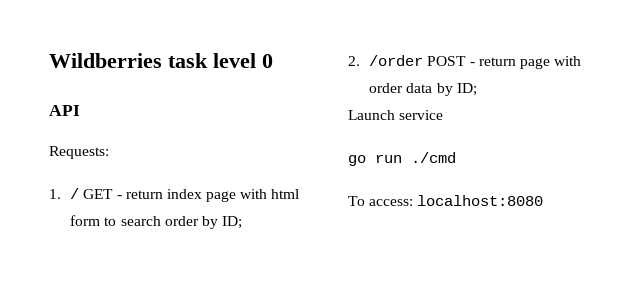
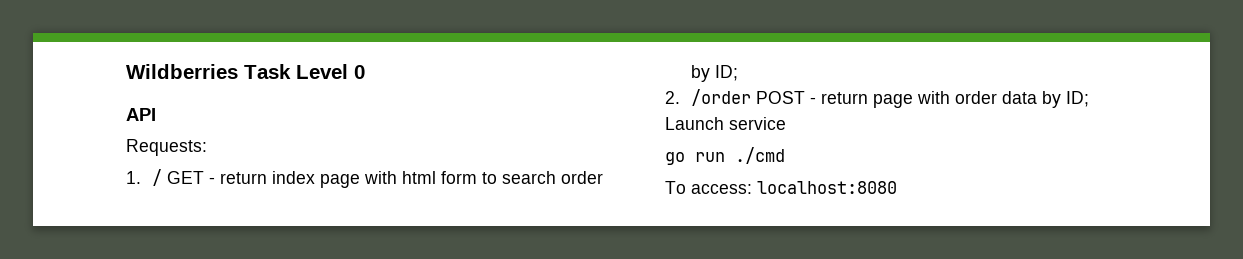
- Wildberries task level 0
+ Wildberries Task Level 0

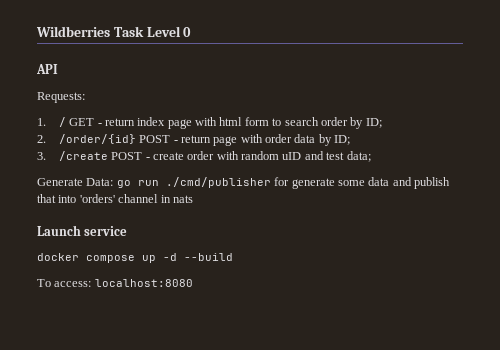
- 2. /order POST - return page with order data by ID;
+ 2. /order/{id} POST - return page with order data by ID;
+ 3. /create POST - create order with random uID and test data;
+ Generate Data: go run ./cmd/publisher for generate some data and publish that into 'orders' channel in nats
  Launch service
- go run ./cmd
+ docker compose up -d --build

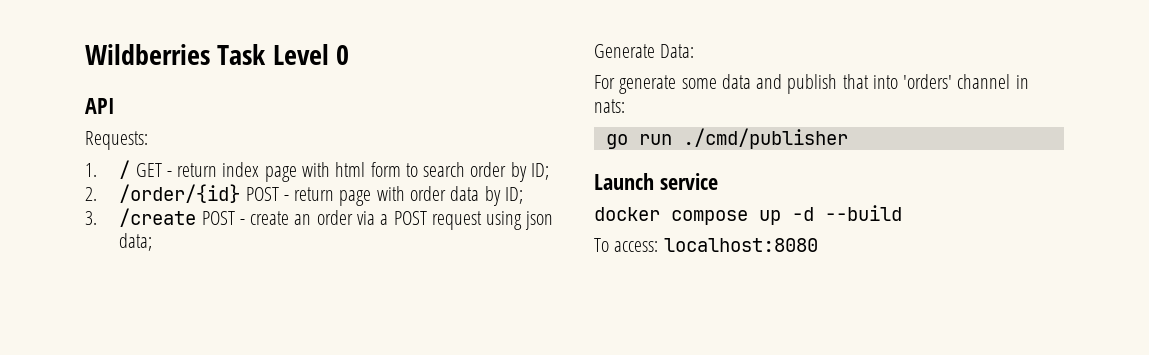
- 3. /create POST - create order with random uID and test data;
+ 3. /create POST - create an order via a POST request using json data;
- Generate Data: go run ./cmd/publisher for generate some data and publish that into 'orders' channel in nats
+ Generate Data:
+ For generate some data and publish that into 'orders' channel in nats:
+ go run ./cmd/publisher

